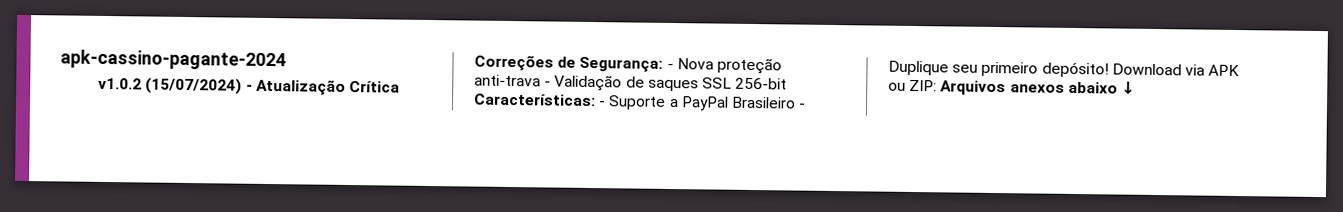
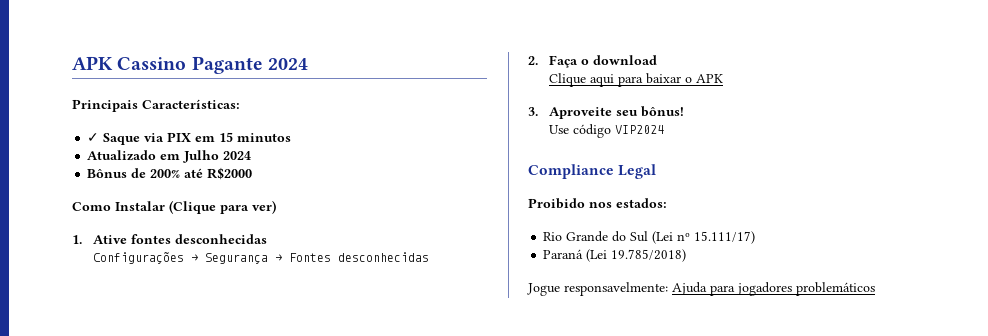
- apk-cassino-pagante-2024
- v1.0.2 (15/07/2024) - Atualização Crítica Correções de Segurança: - Nova proteção anti-trava - Validação de saques SSL 256-bit Características: - Suporte a PayPal Brasileiro - Duplique seu primeiro depósito! Download via APK ou ZIP: Arquivos anexos abaixo ↓
+ APK Cassino Pagante 2024
+ Principais Características:
+ ✓ Saque via PIX em 15 minutos
+ Atualizado em Julho 2024
+ Bônus de 200% até R$2000
+ Como Instalar (Clique para ver)
+ 1. Ative fontes desconhecidas
+ Configurações → Segurança → Fontes desconhecidas
+ 2. Faça o download
+ Clique aqui para baixar o APK
+ 3. Aproveite seu bônus!
+ Use código VIP2024
+ Compliance Legal
+ Proibido nos estados:
+ Rio Grande do Sul (Lei nº 15.111/17)
+ Paraná (Lei 19.785/2018)
+ Jogue responsavelmente: Ajuda para jogadores problemáticos

